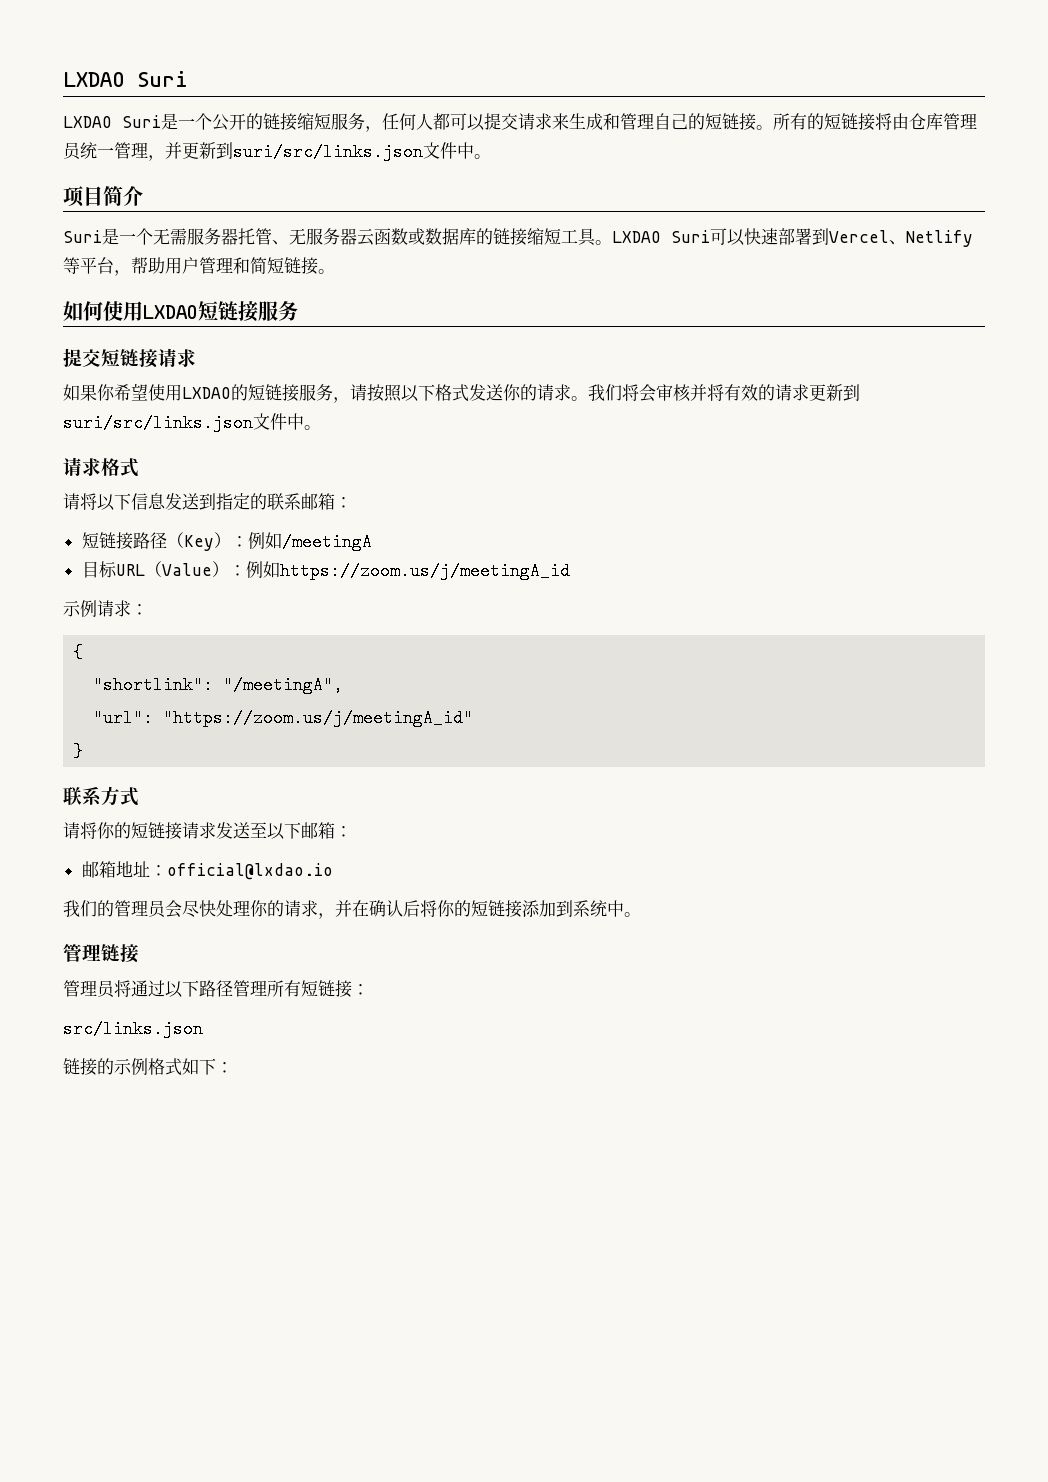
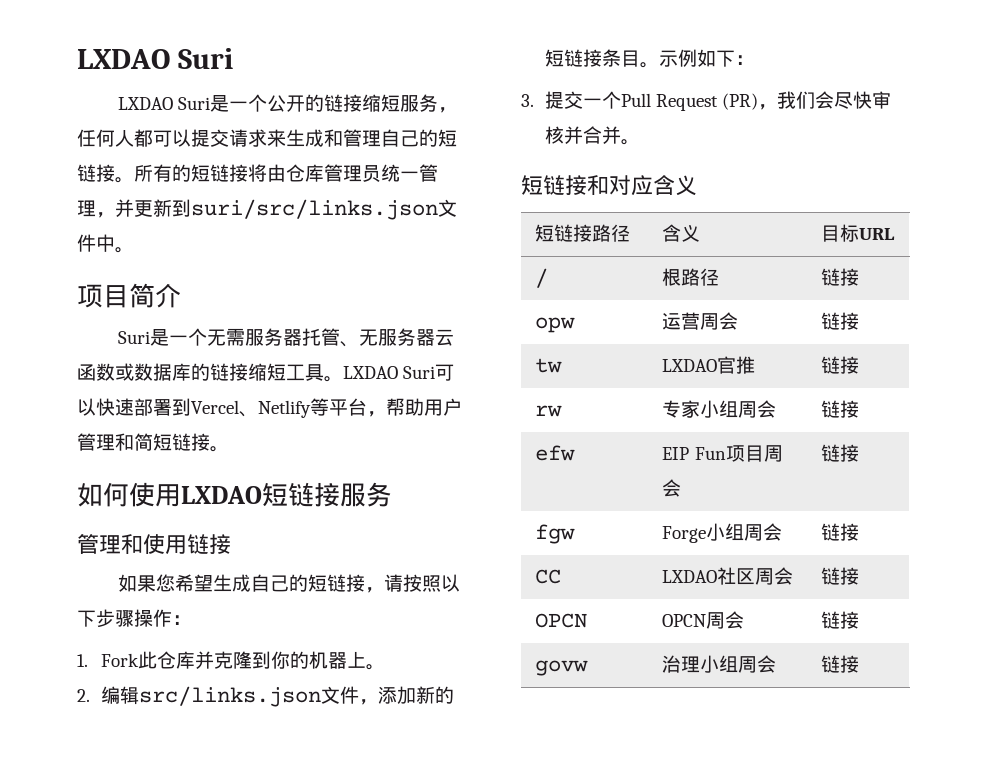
- 提交短链接请求
+ 管理和使用链接
- 如果你希望使用LXDAO的短链接服务，请按照以下格式发送你的请求。我们将会审核并将有效的请求更新到suri/src/links.json文件中。
- 请求格式
- 请将以下信息发送到指定的联系邮箱：
- 短链接路径（Key）：例如/meetingA
- 目标URL（Value）：例如https://zoom.us/j/meetingA_id
- 示例请求：
- {
- "shortlink": "/meetingA",
- "url": "https://zoom.us/j/meetingA_id"
- }
- 联系方式
- 请将你的短链接请求发送至以下邮箱：
- 邮箱地址：official@lxdao.io
- 我们的管理员会尽快处理你的请求，并在确认后将你的短链接添加到系统中。
- 管理链接
- 管理员将通过以下路径管理所有短链接：
- src/links.json
- 链接的示例格式如下：
+ 如果您希望生成自己的短链接，请按照以下步骤操作：
+ 1. Fork此仓库并克隆到你的机器上。
+ 2.编辑src/links.json文件，添加新的短链接条目。示例如下：
+ 3.提交一个Pull Request (PR)，我们会尽快审核并合并。
+ 短链接和对应含义
+ 短链接路径 | 含义 | 目标URL
+ / | 根路径 | 链接
+ opw | 运营周会 | 链接
+ tw | LXDAO官推 | 链接
+ rw | 专家小组周会 | 链接
+ efw | EIP Fun项目周会 | 链接
+ fgw | Forge小组周会 | 链接
+ CC | LXDAO社区周会 | 链接
+ OPCN | OPCN周会 | 链接
+ govw | 治理小组周会 | 链接

